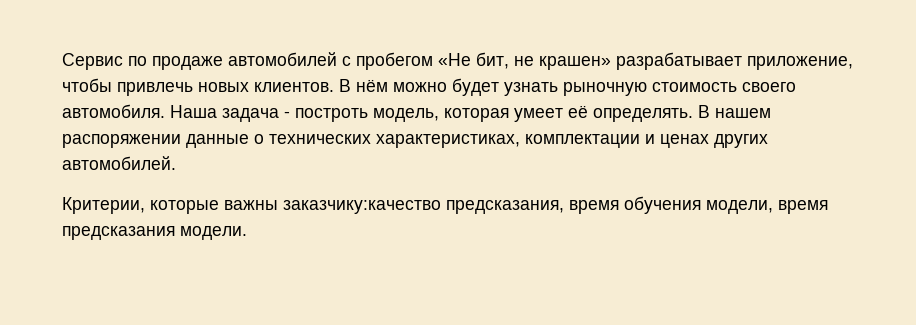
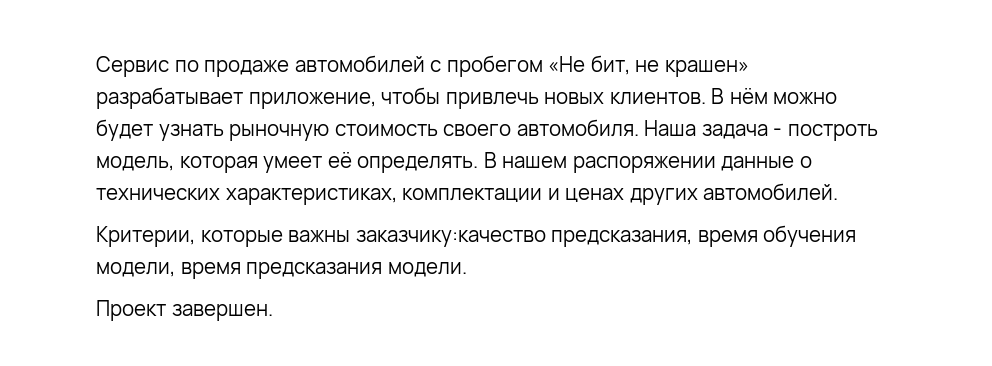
+ Проект завершен.

